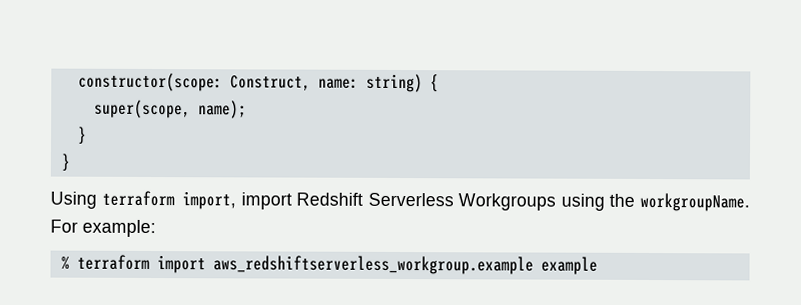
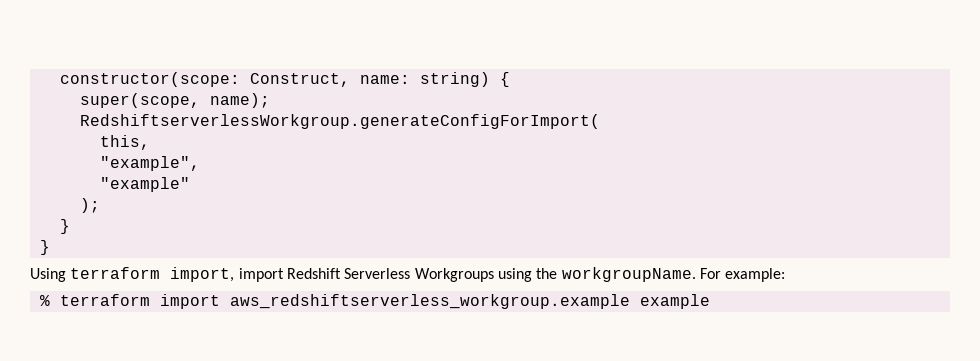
+ RedshiftserverlessWorkgroup.generateConfigForImport(
+ this,
+ "example",
+ "example"
+ );

